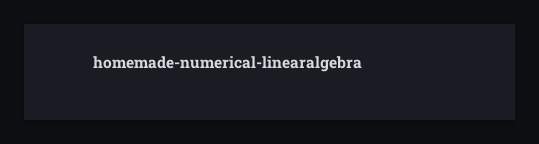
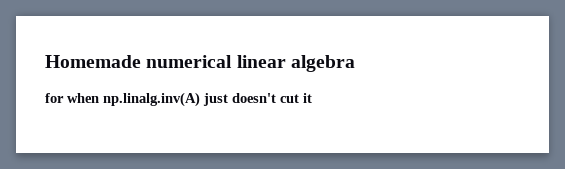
- homemade-numerical-linearalgebra
+ Homemade numerical linear algebra
+ for when np.linalg.inv(A) just doesn't cut it

